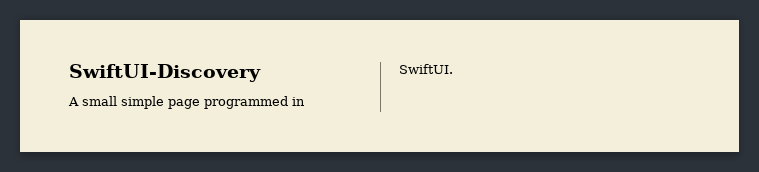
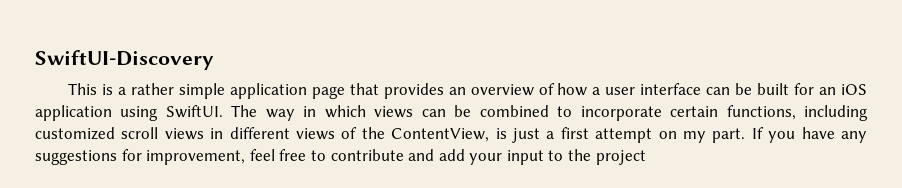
- A small simple page programmed in SwiftUI.
+ This is a rather simple application page that provides an overview of how a user interface can be built for an iOS application using SwiftUI. The way in which views can be combined to incorporate certain functions, including customized scroll views in different views of the ContentView, is just a first attempt on my part. If you have any suggestions for improvement, feel free to contribute and add your input to the project

